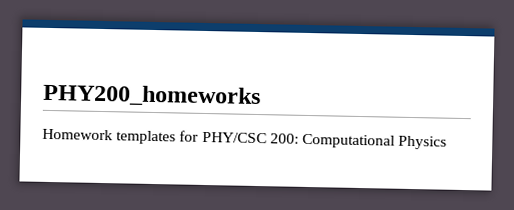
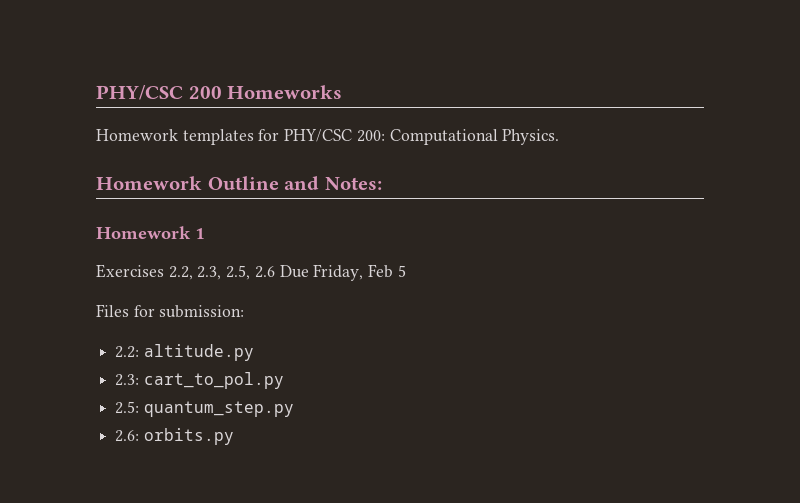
- PHY200_homeworks
+ PHY/CSC 200 Homeworks
- Homework templates for PHY/CSC 200: Computational Physics
+ Homework templates for PHY/CSC 200: Computational Physics.
+ Homework Outline and Notes:
+ Homework 1
+ Exercises 2.2, 2.3, 2.5, 2.6 Due Friday, Feb 5
+ Files for submission:
+ 2.2: altitude.py
+ 2.3: cart_to_pol.py
+ 2.5: quantum_step.py
+ 2.6: orbits.py

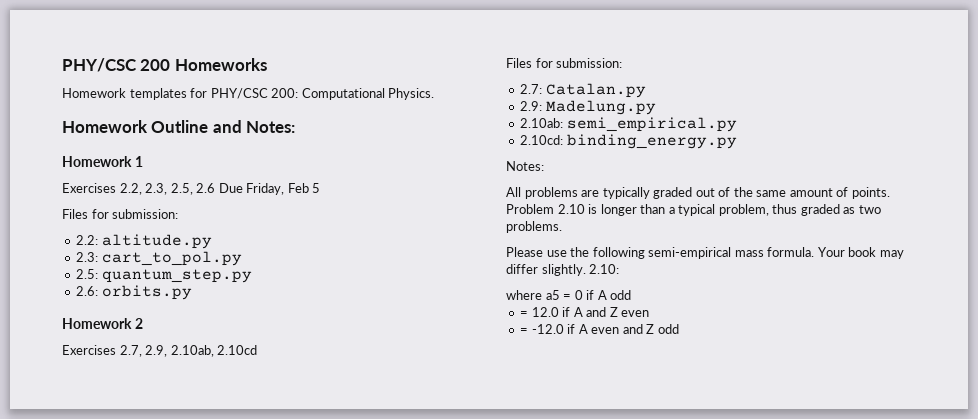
+ Homework 2
+ Exercises 2.7, 2.9, 2.10ab, 2.10cd
+ Files for submission:
+ 2.7: Catalan.py
+ 2.9: Madelung.py
+ 2.10ab: semi_empirical.py
+ 2.10cd: binding_energy.py
+ Notes:
+ All problems are typically graded out of the same amount of points. Problem 2.10 is longer than a typical problem, thus graded as two problems.
+ Please use the following semi-empirical mass formula. Your book may differ slightly. 2.10:
+ where a5 = 0 if A odd
+ = 12.0 if A and Z even
+ = -12.0 if A even and Z odd

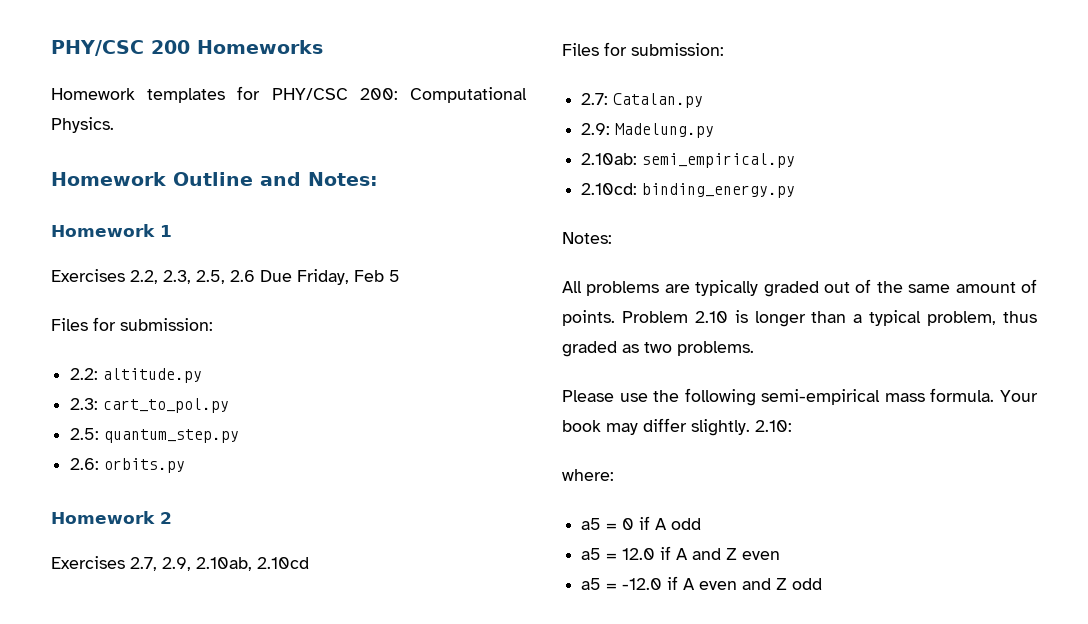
- where a5 = 0 if A odd
+ where:
+ a5 = 0 if A odd
- = 12.0 if A and Z even
+ a5 = 12.0 if A and Z even
- = -12.0 if A even and Z odd
+ a5 = -12.0 if A even and Z odd

